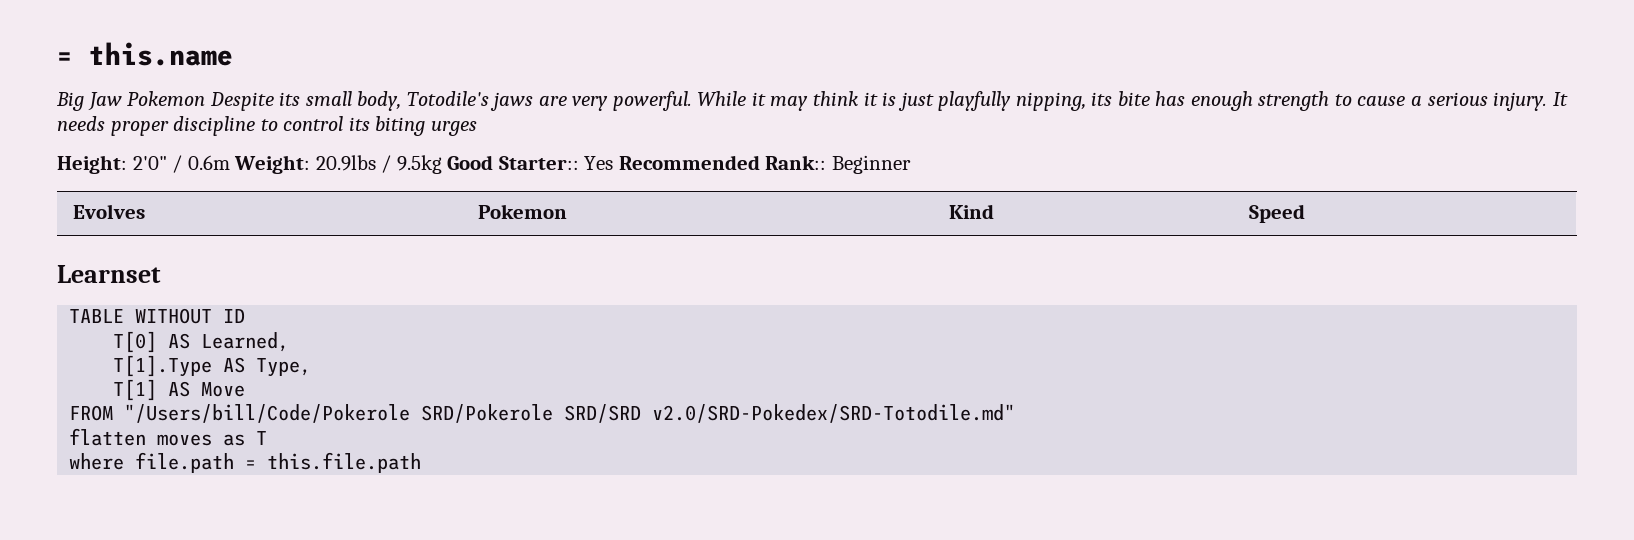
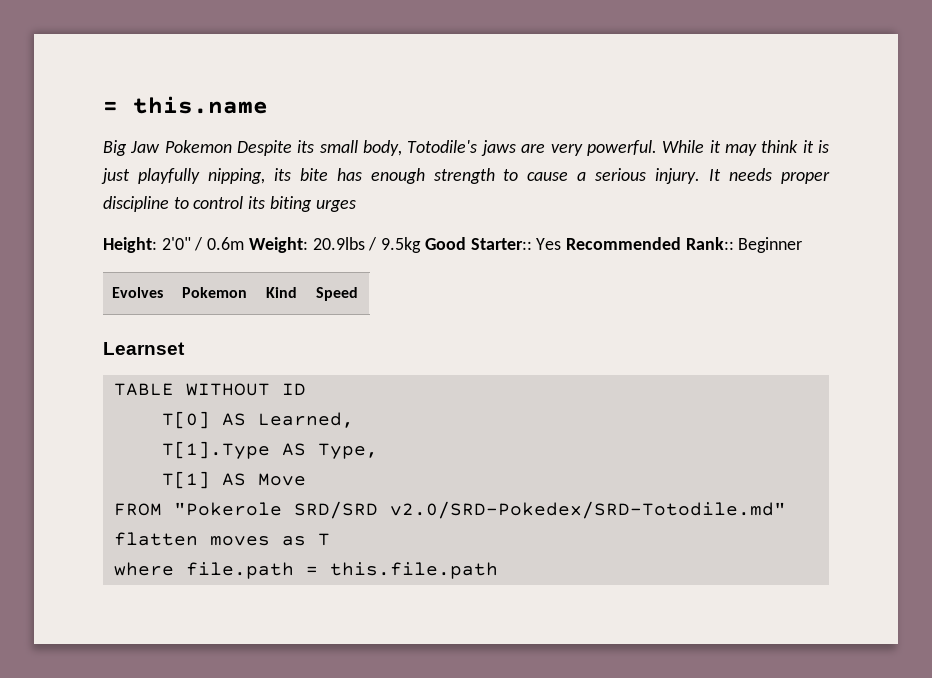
- FROM "/Users/bill/Code/Pokerole SRD/Pokerole SRD/SRD v2.0/SRD-Pokedex/SRD-Totodile.md"
+ FROM "Pokerole SRD/SRD v2.0/SRD-Pokedex/SRD-Totodile.md"

